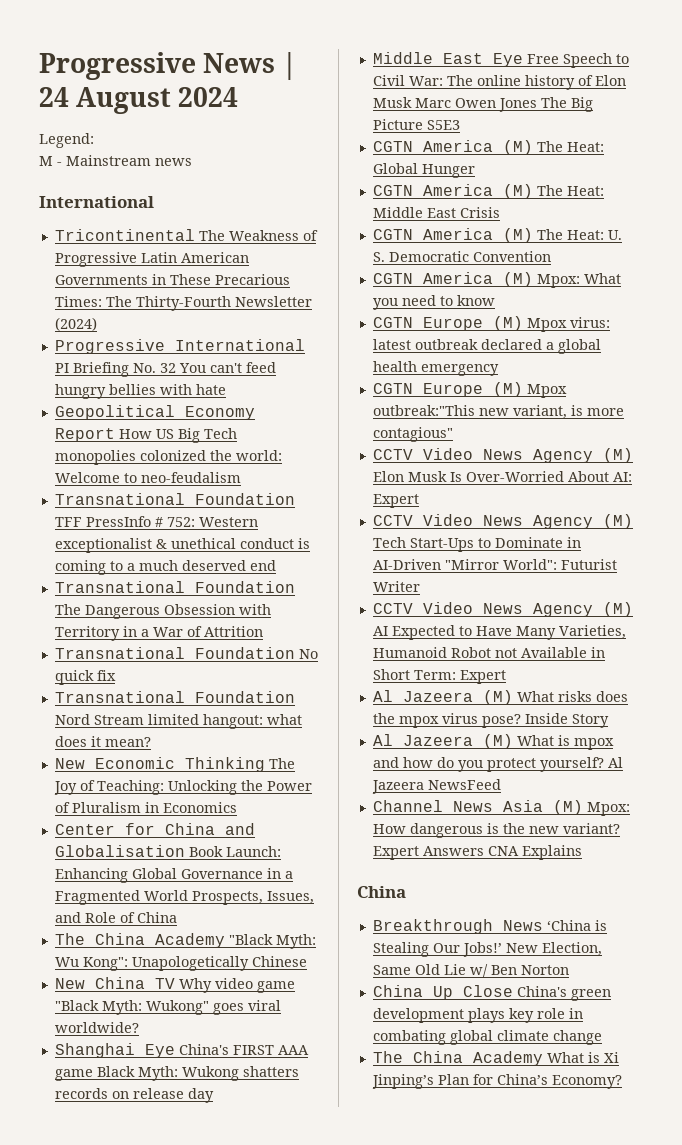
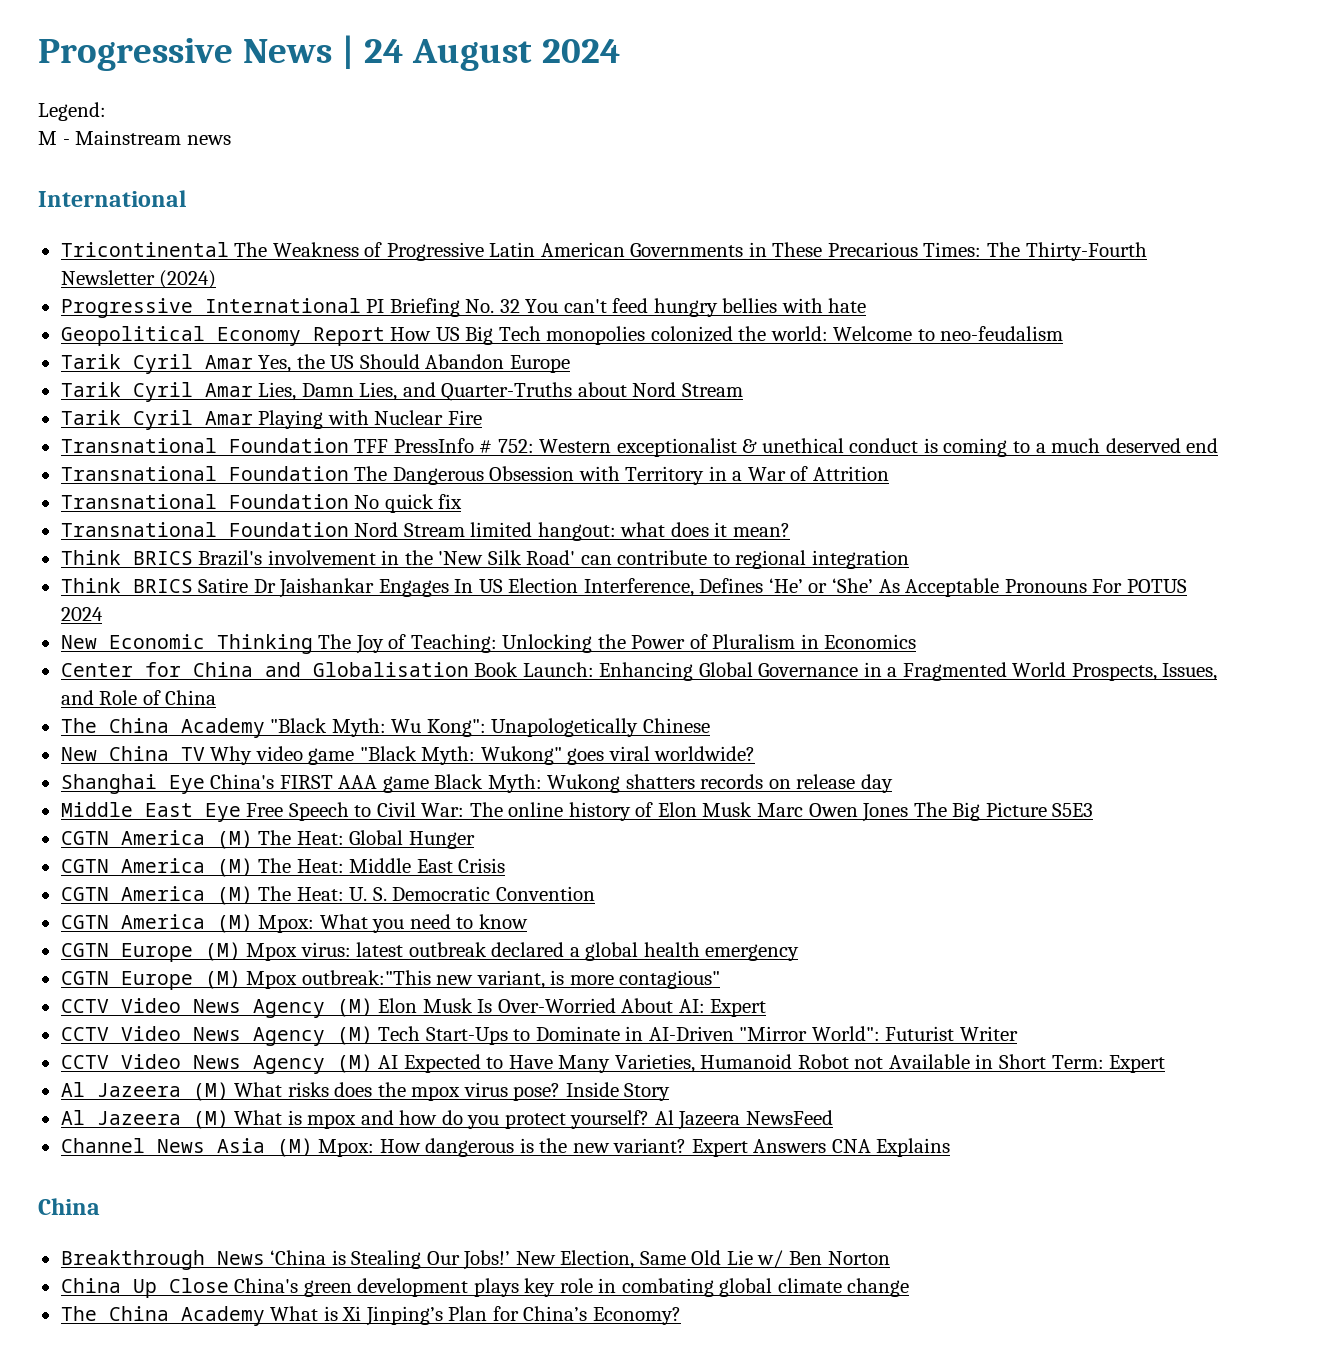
+ Tarik Cyril Amar Yes, the US Should Abandon Europe
+ Tarik Cyril Amar Lies, Damn Lies, and Quarter-Truths about Nord Stream
+ Tarik Cyril Amar Playing with Nuclear Fire
+ Think BRICS Brazil's involvement in the 'New Silk Road' can contribute to regional integration
+ Think BRICS Satire Dr Jaishankar Engages In US Election Interference, Defines ‘He’ or ‘She’ As Acceptable Pronouns For POTUS 2024

